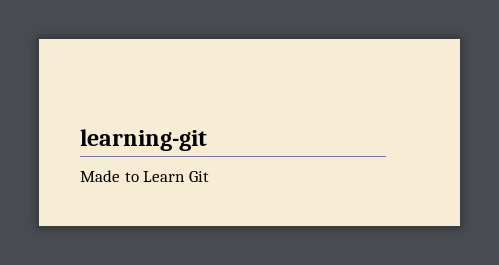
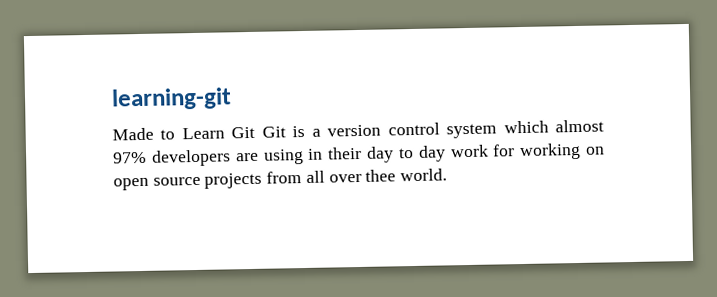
- Made to Learn Git
+ Made to Learn Git Git is a version control system which almost 97% developers are using in their day to day work for working on open source projects from all over thee world.

